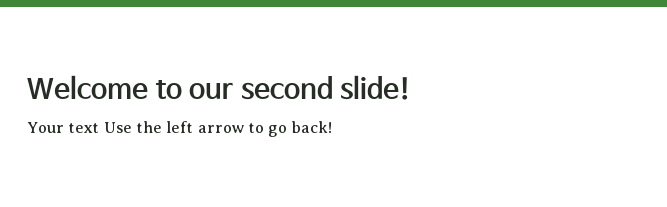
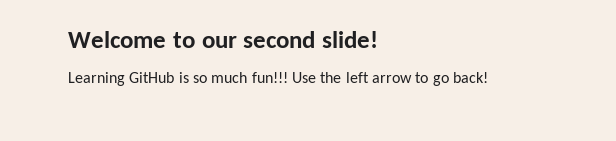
- Your text Use the left arrow to go back!
+ Learning GitHub is so much fun!!! Use the left arrow to go back!

